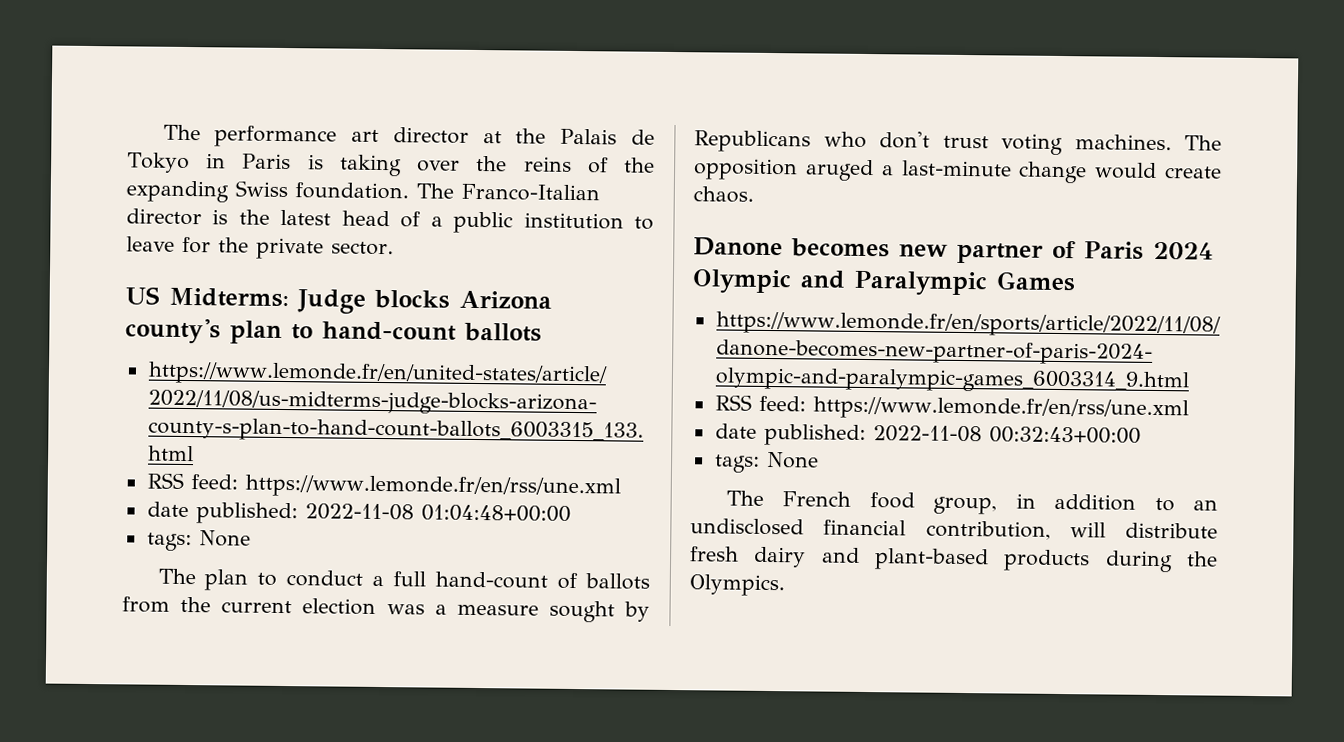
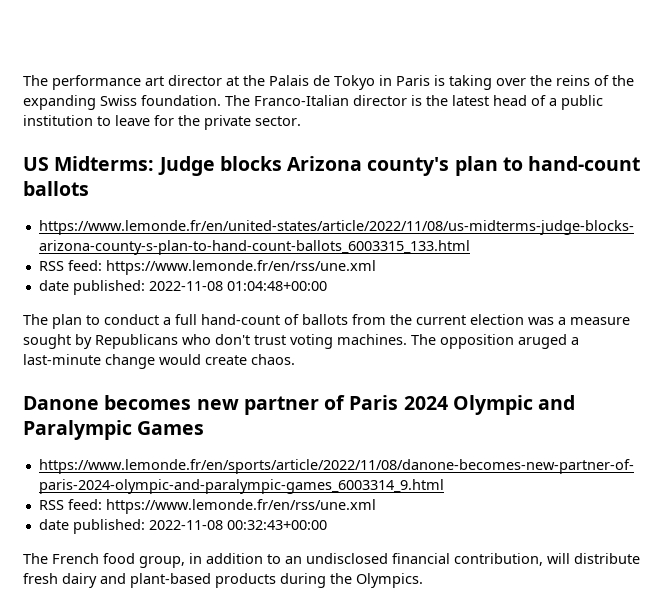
  date published: 2022-11-08 01:04:48+00:00
- tags: None
  date published: 2022-11-08 00:32:43+00:00
- tags: None

